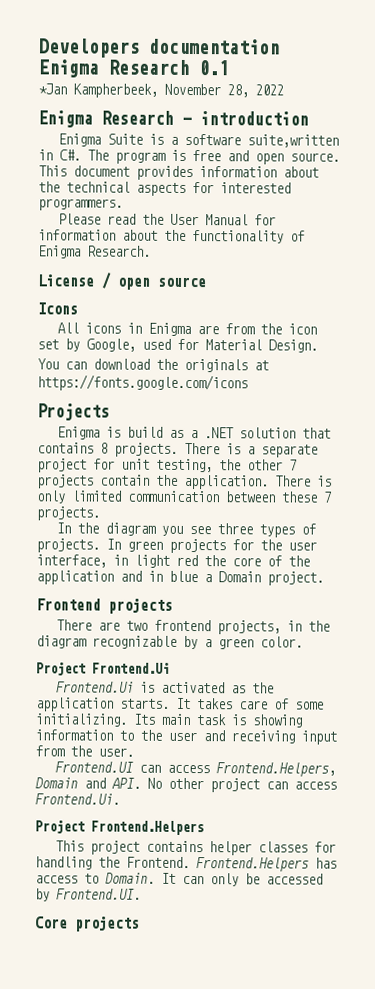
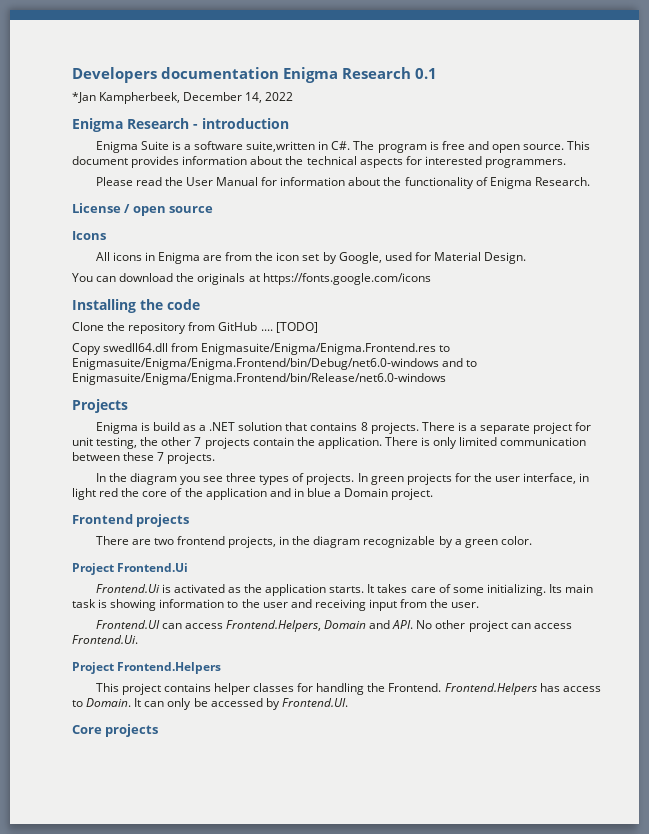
- *Jan Kampherbeek, November 28, 2022
+ *Jan Kampherbeek, December 14, 2022
+ Installing the code
+ Clone the repository from GitHub .... [TODO]
+ Copy swedll64.dll from Enigmasuite/Enigma/Enigma.Frontend.res to Enigmasuite/Enigma/Enigma.Frontend/bin/Debug/net6.0-windows and to Enigmasuite/Enigma/Enigma.Frontend/bin/Release/net6.0-windows

